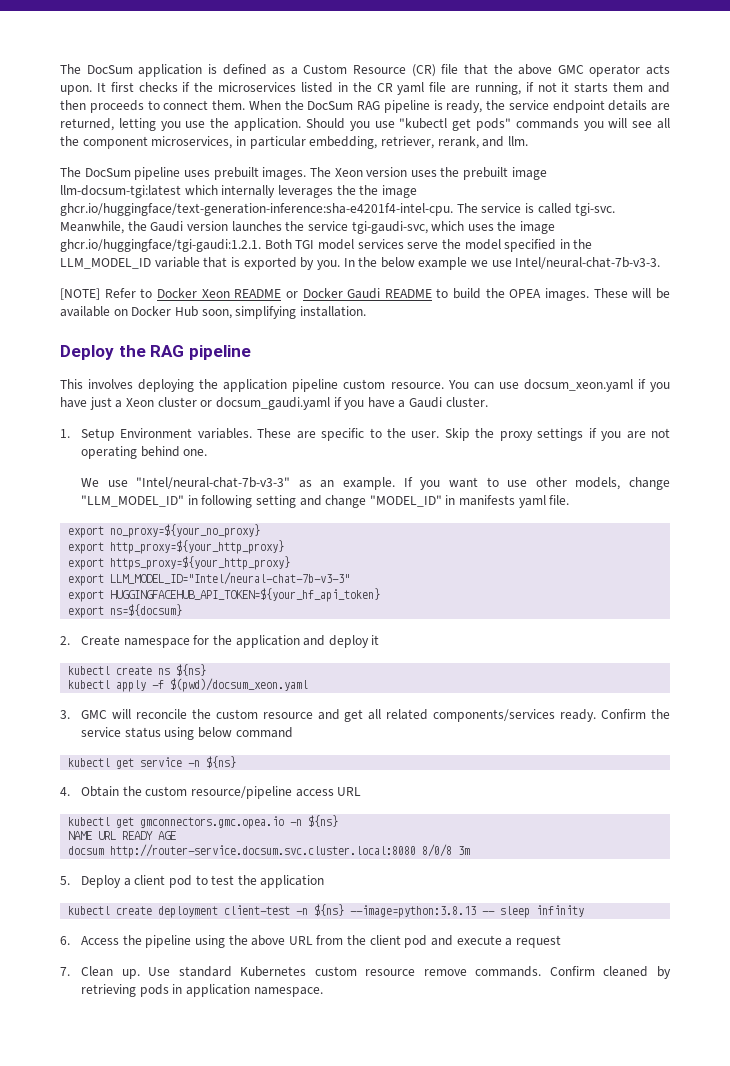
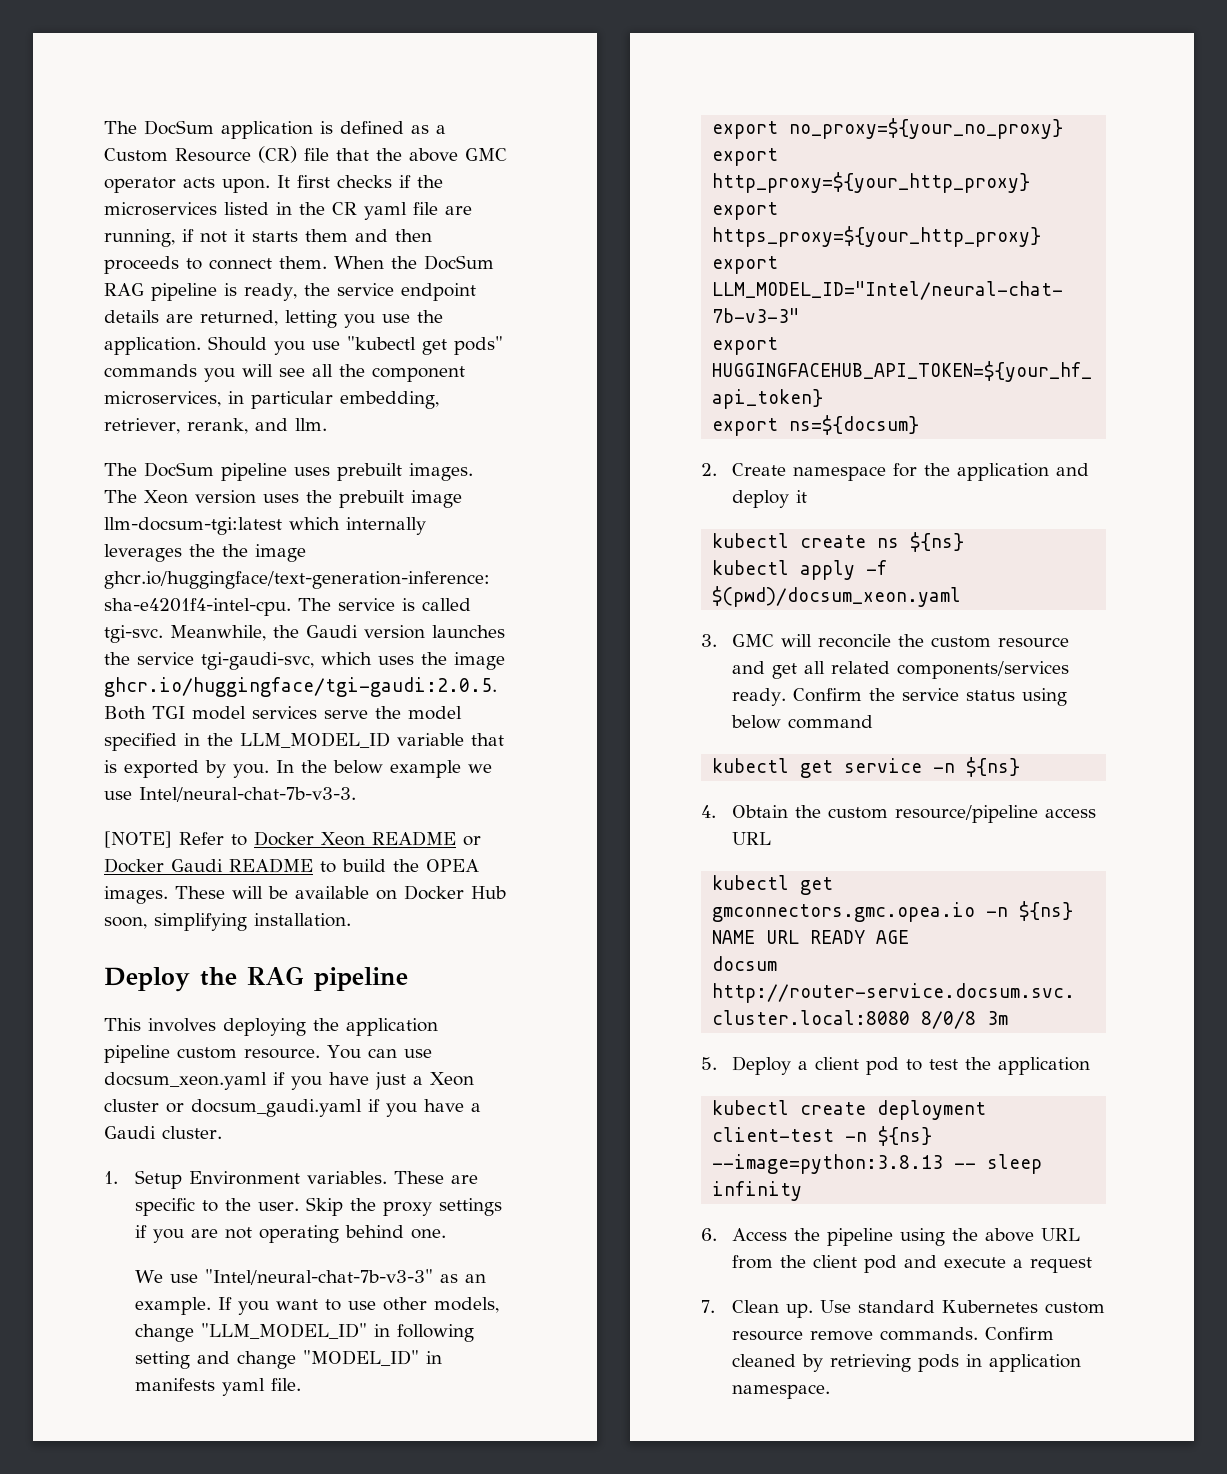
- Meanwhile, the Gaudi version launches the service tgi-gaudi-svc, which uses the image ghcr.io/huggingface/tgi-gaudi:1.2.1. Both TGI model services serve the model specified in the LLM_MODEL_ID variable that is exported by you.
+ Meanwhile, the Gaudi version launches the service tgi-gaudi-svc, which uses the image ghcr.io/huggingface/tgi-gaudi:2.0.5. Both TGI model services serve the model specified in the LLM_MODEL_ID variable that is exported by you.

